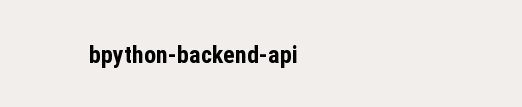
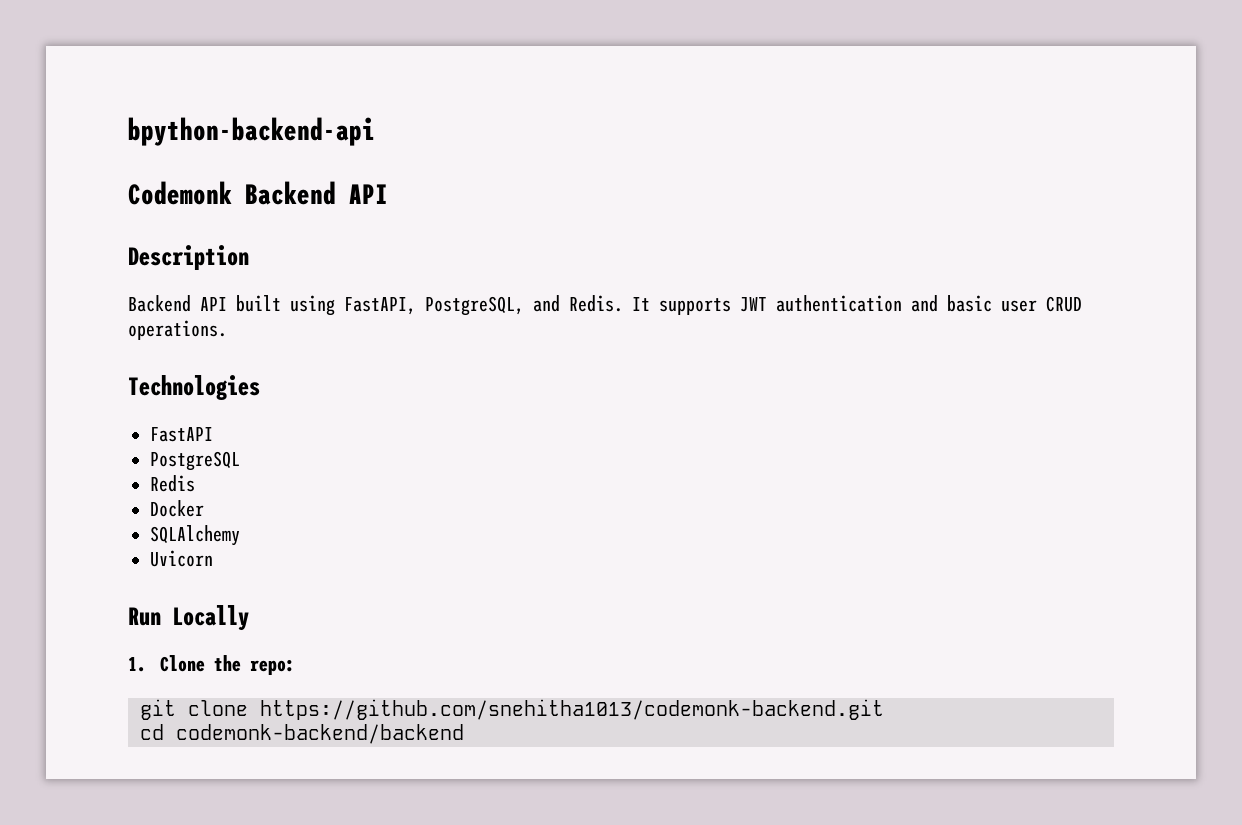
+ Codemonk Backend API
+ Description
+ Backend API built using FastAPI, PostgreSQL, and Redis. It supports JWT authentication and basic user CRUD operations.
+ Technologies
+ FastAPI
+ PostgreSQL
+ Redis
+ Docker
+ SQLAlchemy
+ Uvicorn
+ Run Locally
+ 1. Clone the repo:
+ git clone https://github.com/snehitha1013/codemonk-backend.git
+ cd codemonk-backend/backend

